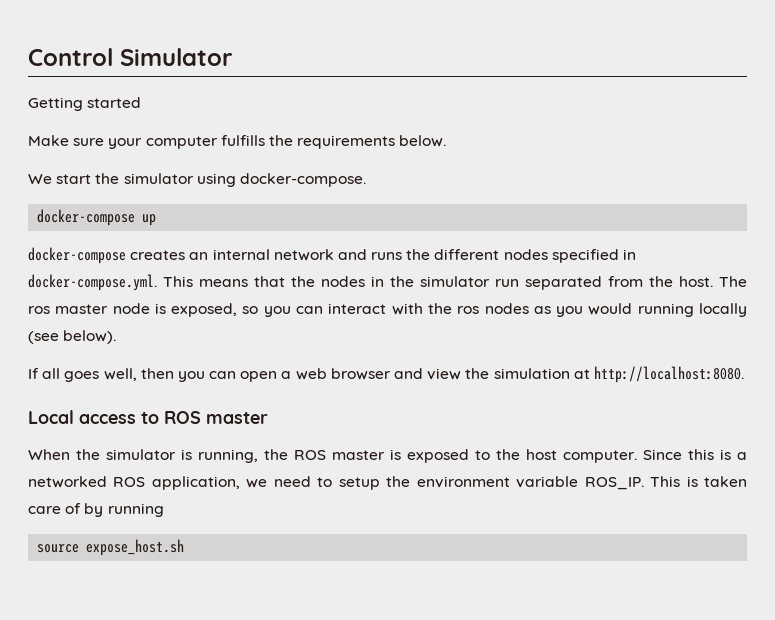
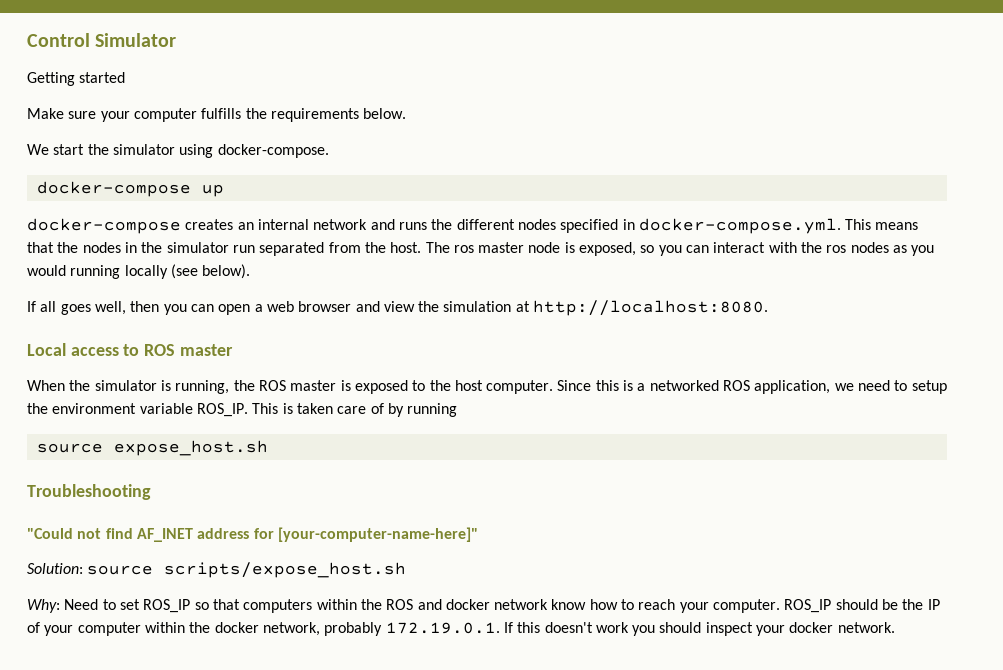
+ Troubleshooting
+ "Could not find AF_INET address for [your-computer-name-here]"
+ Solution: source scripts/expose_host.sh
+ Why: Need to set ROS_IP so that computers within the ROS and docker network know how to reach your computer. ROS_IP should be the IP of your computer within the docker network, probably 172.19.0.1. If this doesn't work you should inspect your docker network.

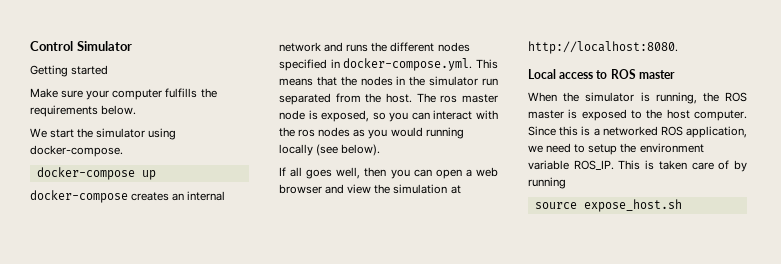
- Troubleshooting
- "Could not find AF_INET address for [your-computer-name-here]"
- Solution: source scripts/expose_host.sh
- Why: Need to set ROS_IP so that computers within the ROS and docker network know how to reach your computer. ROS_IP should be the IP of your computer within the docker network, probably 172.19.0.1. If this doesn't work you should inspect your docker network.

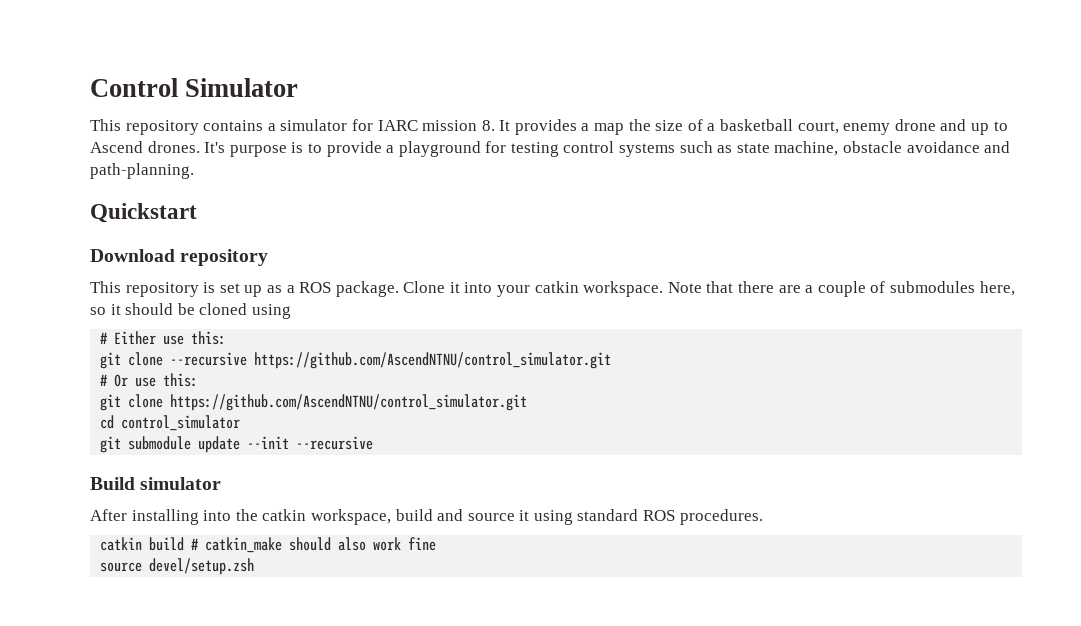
- Getting started
- Make sure your computer fulfills the requirements below.
- We start the simulator using docker-compose.
- docker-compose up
- docker-compose creates an internal network and runs the different nodes specified in docker-compose.yml. This means that the nodes in the simulator run separated from the host. The ros master node is exposed, so you can interact with the ros nodes as you would running locally (see below).
- If all goes well, then you can open a web browser and view the simulation at http://localhost:8080.
- Local access to ROS master
- When the simulator is running, the ROS master is exposed to the host computer. Since this is a networked ROS application, we need to setup the environment variable ROS_IP. This is taken care of by running
- source expose_host.sh
+ This repository contains a simulator for IARC mission 8. It provides a map the size of a basketball court, enemy drone and up to Ascend drones. It's purpose is to provide a playground for testing control systems such as state machine, obstacle avoidance and path-planning.
+ Quickstart
+ Download repository
+ This repository is set up as a ROS package. Clone it into your catkin workspace. Note that there are a couple of submodules here, so it should be cloned using
+ # Either use this:
+ git clone --recursive https://github.com/AscendNTNU/control_simulator.git
+ # Or use this:
+ git clone https://github.com/AscendNTNU/control_simulator.git
+ cd control_simulator
+ git submodule update --init --recursive
+ Build simulator
+ After installing into the catkin workspace, build and source it using standard ROS procedures.
+ catkin build # catkin_make should also work fine
+ source devel/setup.zsh

